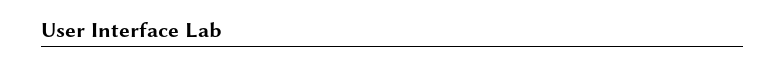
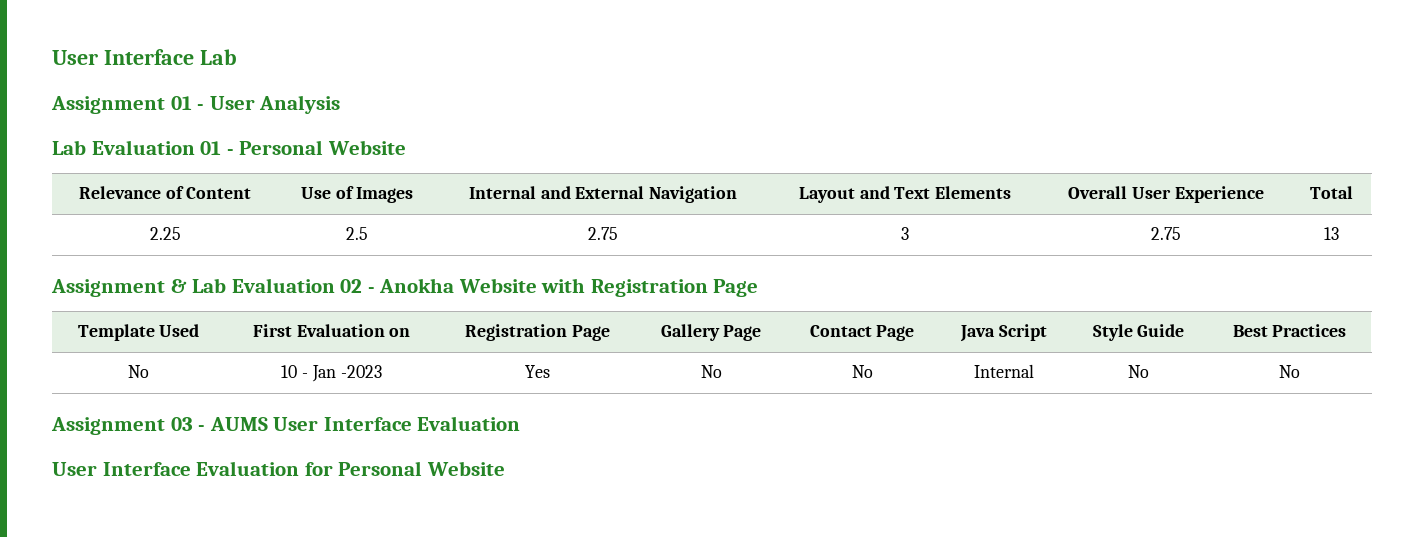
+ Assignment 01 - User Analysis
+ Lab Evaluation 01 - Personal Website
+ Relevance of Content | Use of Images | Internal and External Navigation | Layout and Text Elements | Overall User Experience | Total
+ 2.25 | 2.5 | 2.75 | 3 | 2.75 | 13
+ Assignment & Lab Evaluation 02 - Anokha Website with Registration Page
+ Template Used | First Evaluation on | Registration Page | Gallery Page | Contact Page | Java Script | Style Guide | Best Practices
+ No | 10 - Jan -2023 | Yes | No | No | Internal | No | No
+ Assignment 03 - AUMS User Interface Evaluation
+ User Interface Evaluation for Personal Website

